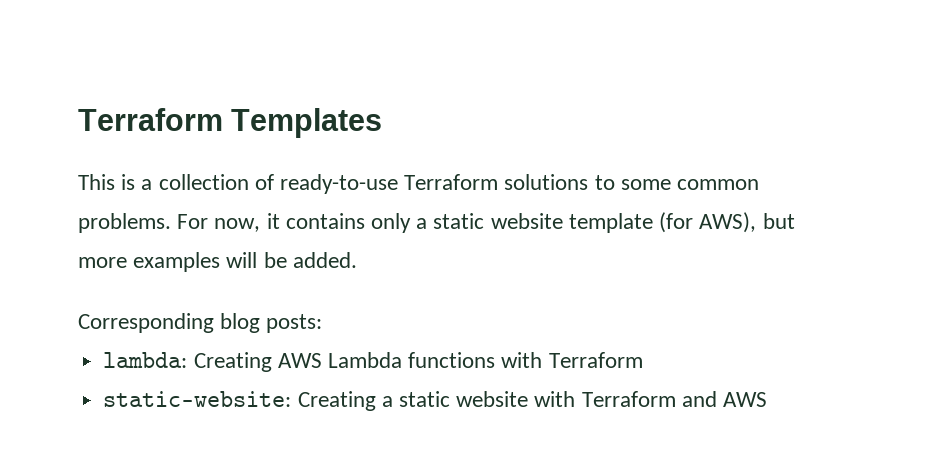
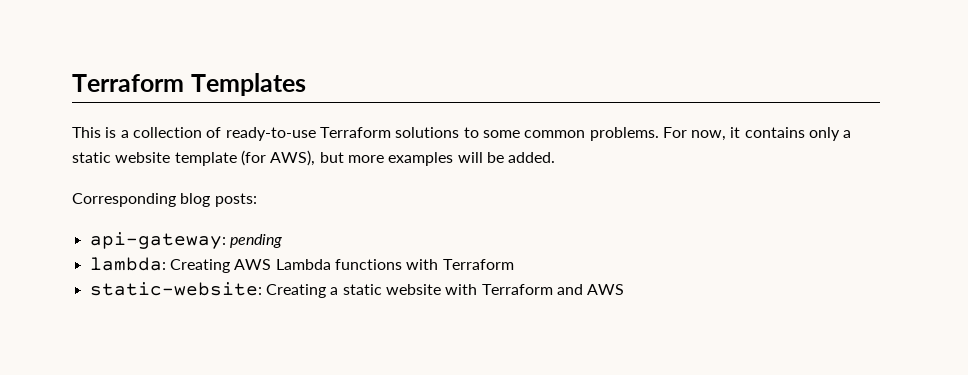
+ api-gateway: pending

